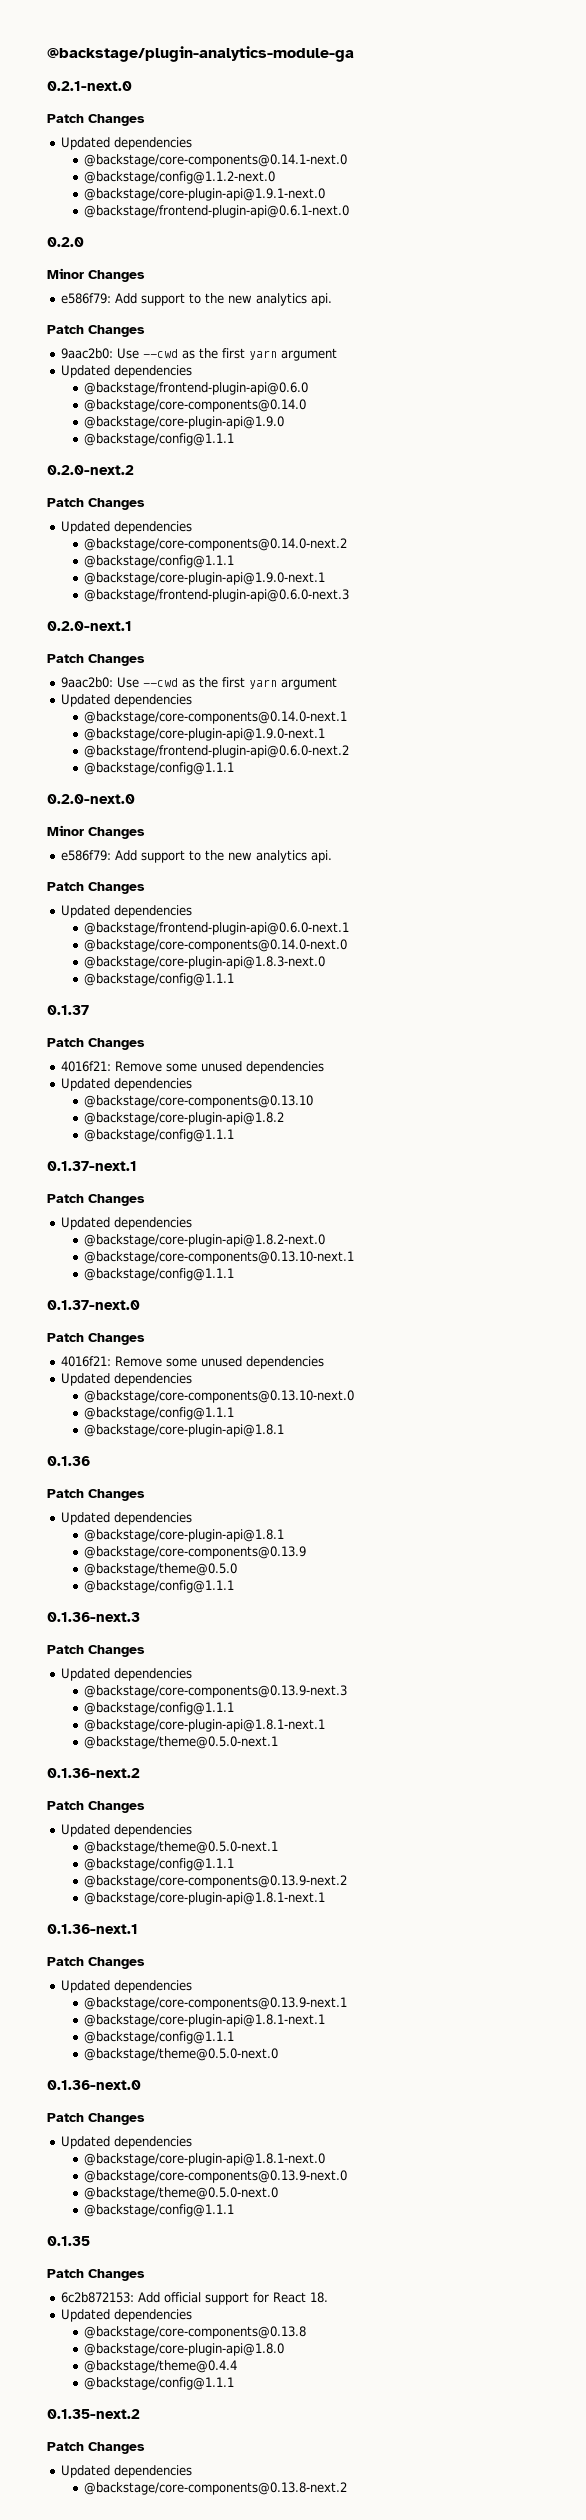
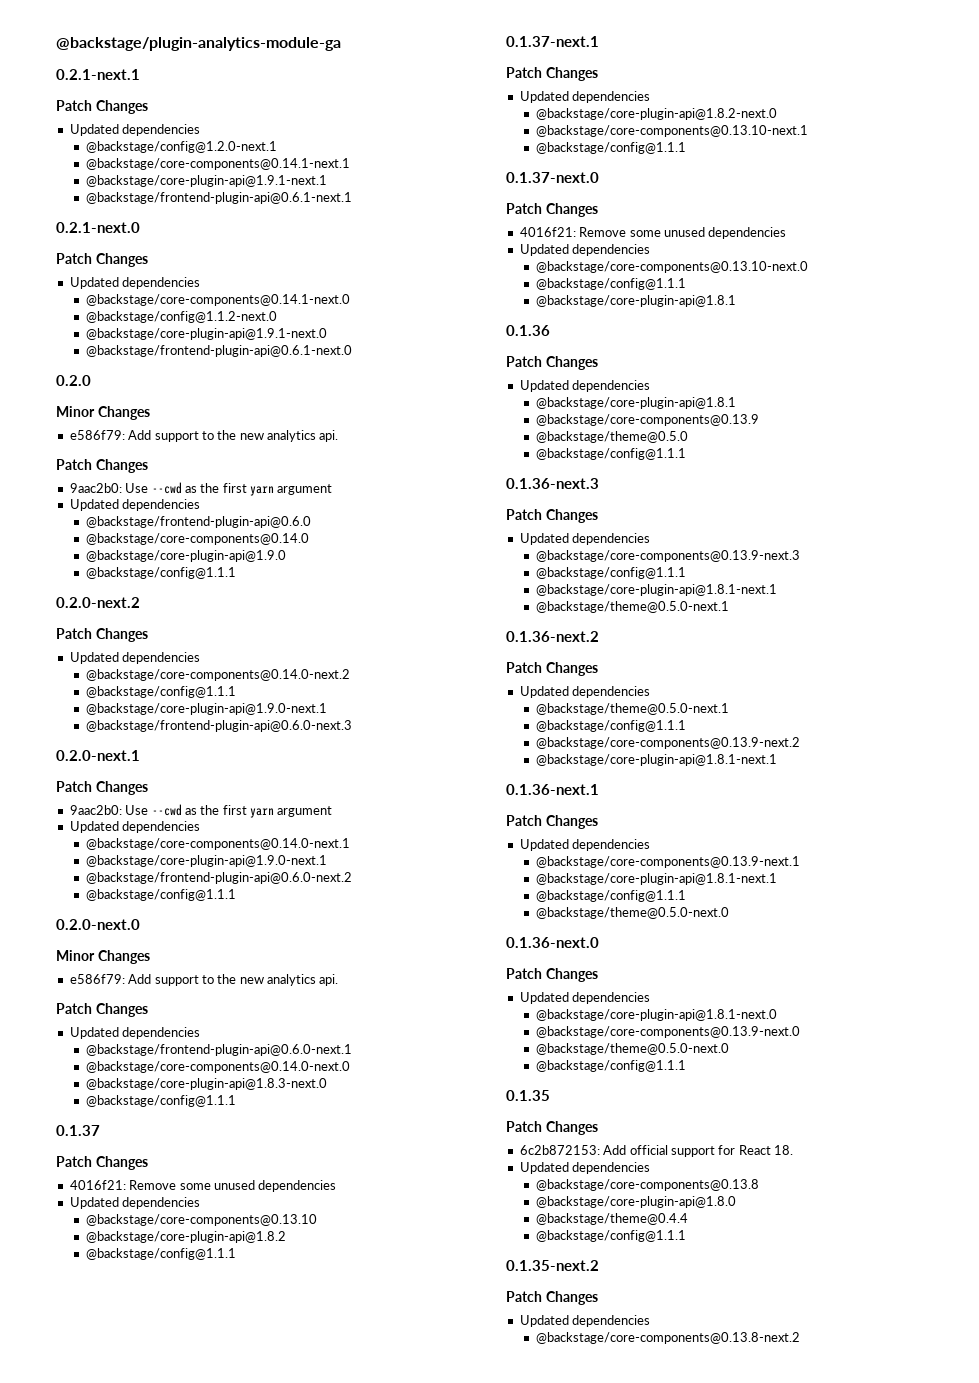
+ 0.2.1-next.1
+ Patch Changes
+ Updated dependencies
+ @backstage/config@1.2.0-next.1
+ @backstage/core-components@0.14.1-next.1
+ @backstage/core-plugin-api@1.9.1-next.1
+ @backstage/frontend-plugin-api@0.6.1-next.1

